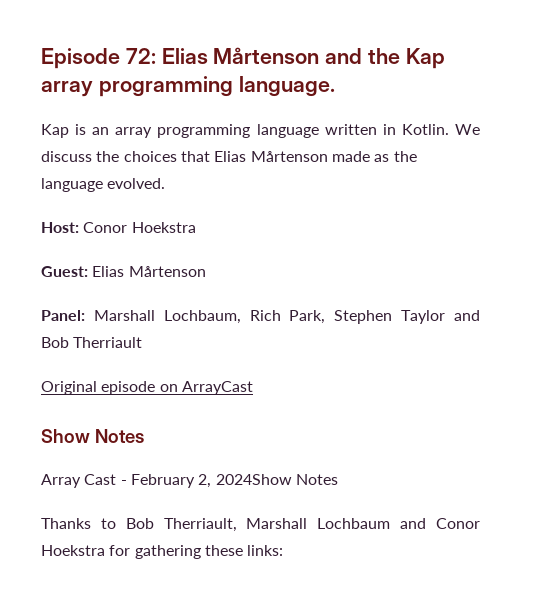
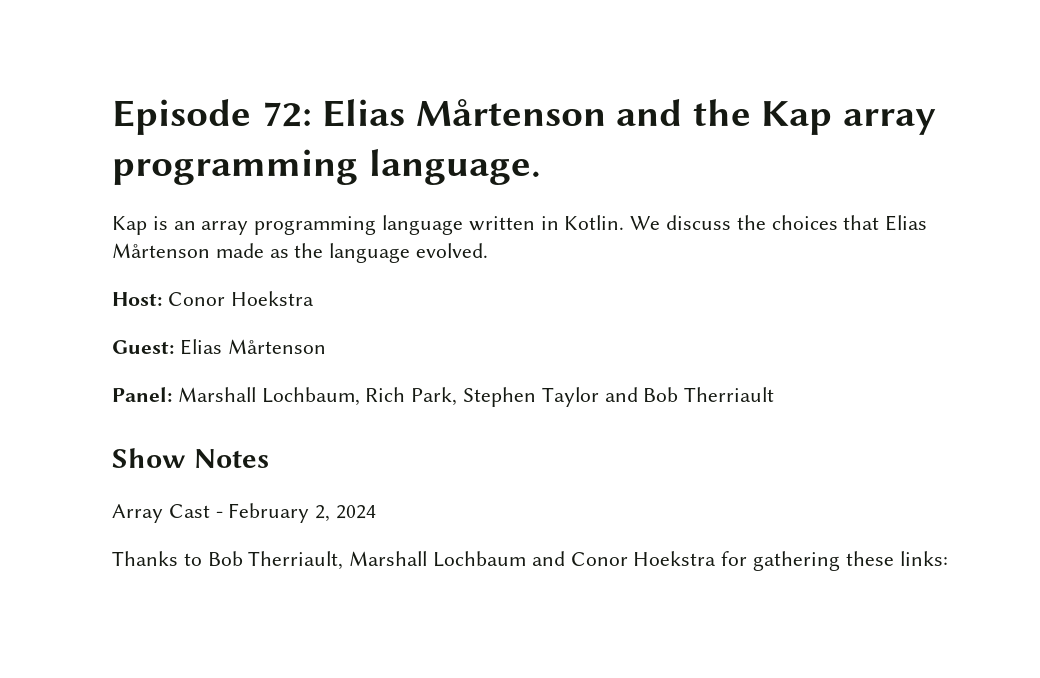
- Original episode on ArrayCast
- Array Cast - February 2, 2024Show Notes
+ Array Cast - February 2, 2024

